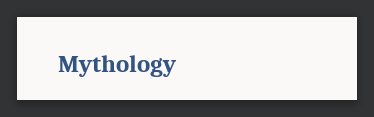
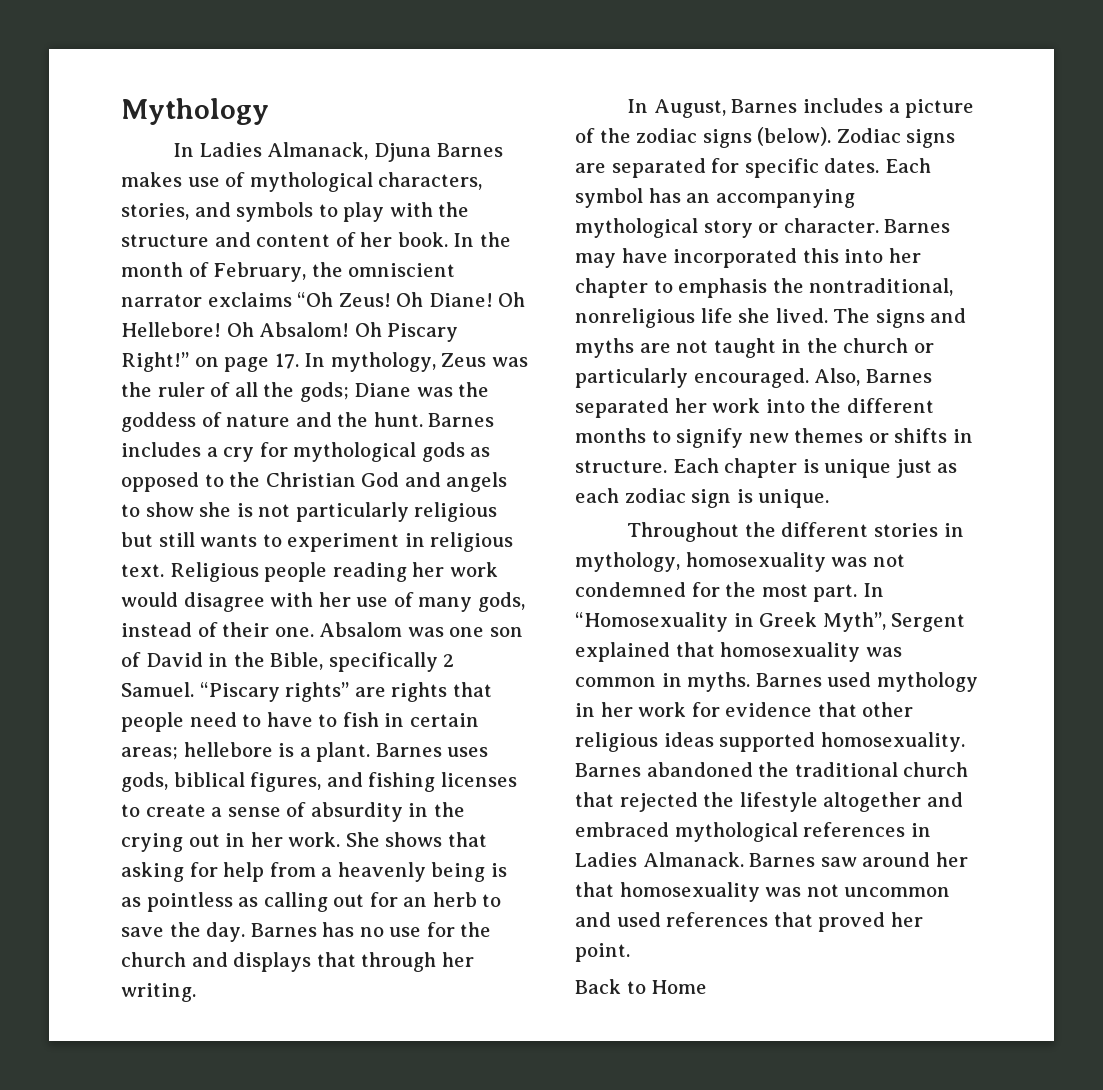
+ In Ladies Almanack, Djuna Barnes makes use of mythological characters, stories, and symbols to play with the structure and content of her book. In the month of February, the omniscient narrator exclaims “Oh Zeus! Oh Diane! Oh Hellebore! Oh Absalom! Oh Piscary Right!” on page 17. In mythology, Zeus was the ruler of all the gods; Diane was the goddess of nature and the hunt. Barnes includes a cry for mythological gods as opposed to the Christian God and angels to show she is not particularly religious but still wants to experiment in religious text. Religious people reading her work would disagree with her use of many gods, instead of their one. Absalom was one son of David in the Bible, specifically 2 Samuel. “Piscary rights” are rights that people need to have to fish in certain areas; hellebore is a plant. Barnes uses gods, biblical figures, and fishing licenses to create a sense of absurdity in the crying out in her work. She shows that asking for help from a heavenly being is as pointless as calling out for an herb to save the day. Barnes has no use for the church and displays that through her writing.
+ In August, Barnes includes a picture of the zodiac signs (below). Zodiac signs are separated for specific dates. Each symbol has an accompanying mythological story or character. Barnes may have incorporated this into her chapter to emphasis the nontraditional, nonreligious life she lived. The signs and myths are not taught in the church or particularly encouraged. Also, Barnes separated her work into the different months to signify new themes or shifts in structure. Each chapter is unique just as each zodiac sign is unique.
+ Throughout the different stories in mythology, homosexuality was not condemned for the most part. In “Homosexuality in Greek Myth”, Sergent explained that homosexuality was common in myths. Barnes used mythology in her work for evidence that other religious ideas supported homosexuality. Barnes abandoned the traditional church that rejected the lifestyle altogether and embraced mythological references in Ladies Almanack. Barnes saw around her that homosexuality was not uncommon and used references that proved her point.
+ Back to Home

